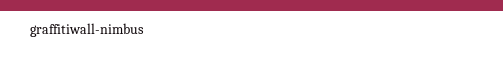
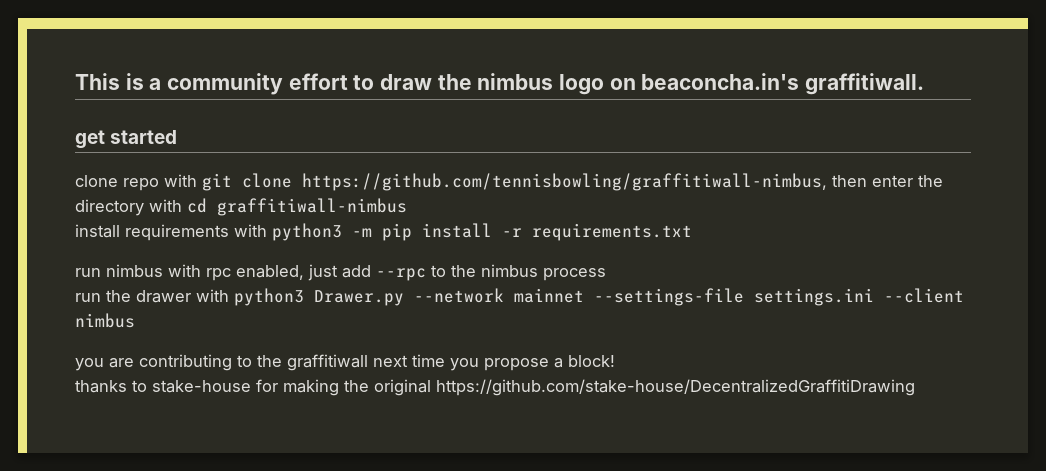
- graffitiwall-nimbus
+ This is a community effort to draw the nimbus logo on beaconcha.in's graffitiwall.
+ get started
+ clone repo with git clone https://github.com/tennisbowling/graffitiwall-nimbus, then enter the directory with cd graffitiwall-nimbus
+ install requirements with python3 -m pip install -r requirements.txt
+ run nimbus with rpc enabled, just add --rpc to the nimbus process
+ run the drawer with python3 Drawer.py --network mainnet --settings-file settings.ini --client nimbus
+ you are contributing to the graffitiwall next time you propose a block!
+ thanks to stake-house for making the original https://github.com/stake-house/DecentralizedGraffitiDrawing

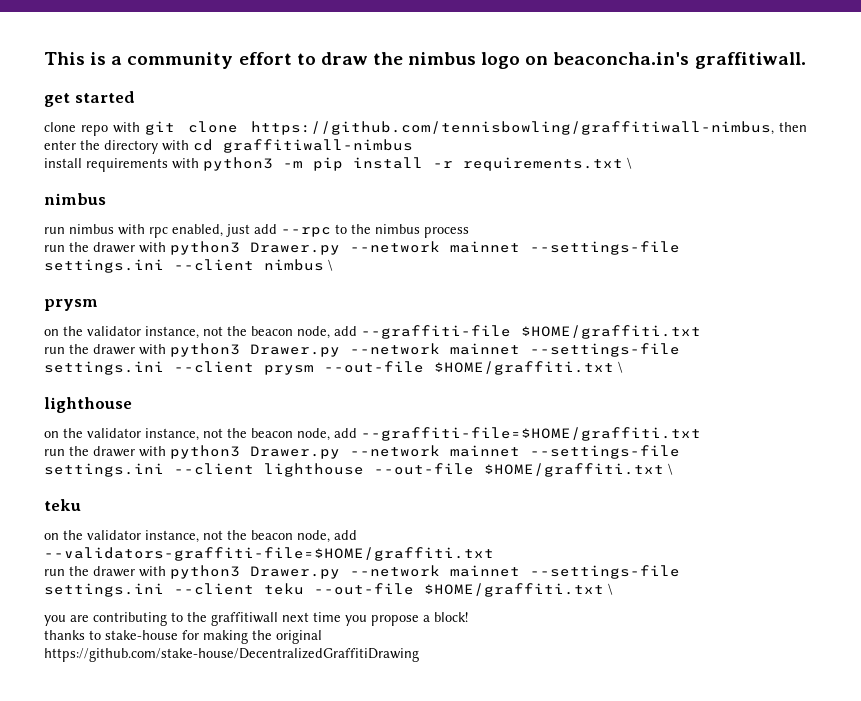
- install requirements with python3 -m pip install -r requirements.txt
+ install requirements with python3 -m pip install -r requirements.txt \
+ nimbus
- run the drawer with python3 Drawer.py --network mainnet --settings-file settings.ini --client nimbus
+ run the drawer with python3 Drawer.py --network mainnet --settings-file settings.ini --client nimbus \
+ prysm
+ on the validator instance, not the beacon node, add --graffiti-file $HOME/graffiti.txt
+ run the drawer with python3 Drawer.py --network mainnet --settings-file settings.ini --client prysm --out-file $HOME/graffiti.txt \
+ lighthouse
+ on the validator instance, not the beacon node, add --graffiti-file=$HOME/graffiti.txt
+ run the drawer with python3 Drawer.py --network mainnet --settings-file settings.ini --client lighthouse --out-file $HOME/graffiti.txt \
+ teku
+ on the validator instance, not the beacon node, add --validators-graffiti-file=$HOME/graffiti.txt
+ run the drawer with python3 Drawer.py --network mainnet --settings-file settings.ini --client teku --out-file $HOME/graffiti.txt \
- thanks to stake-house for making the original https://github.com/stake-house/DecentralizedGraffitiDrawing
+ thanks to stake-house for making the original
+ https://github.com/stake-house/DecentralizedGraffitiDrawing

